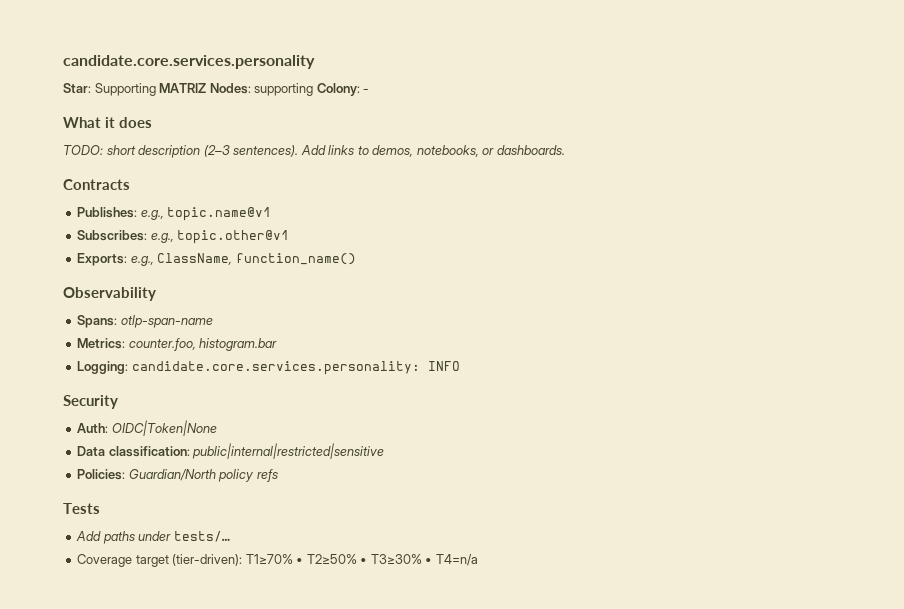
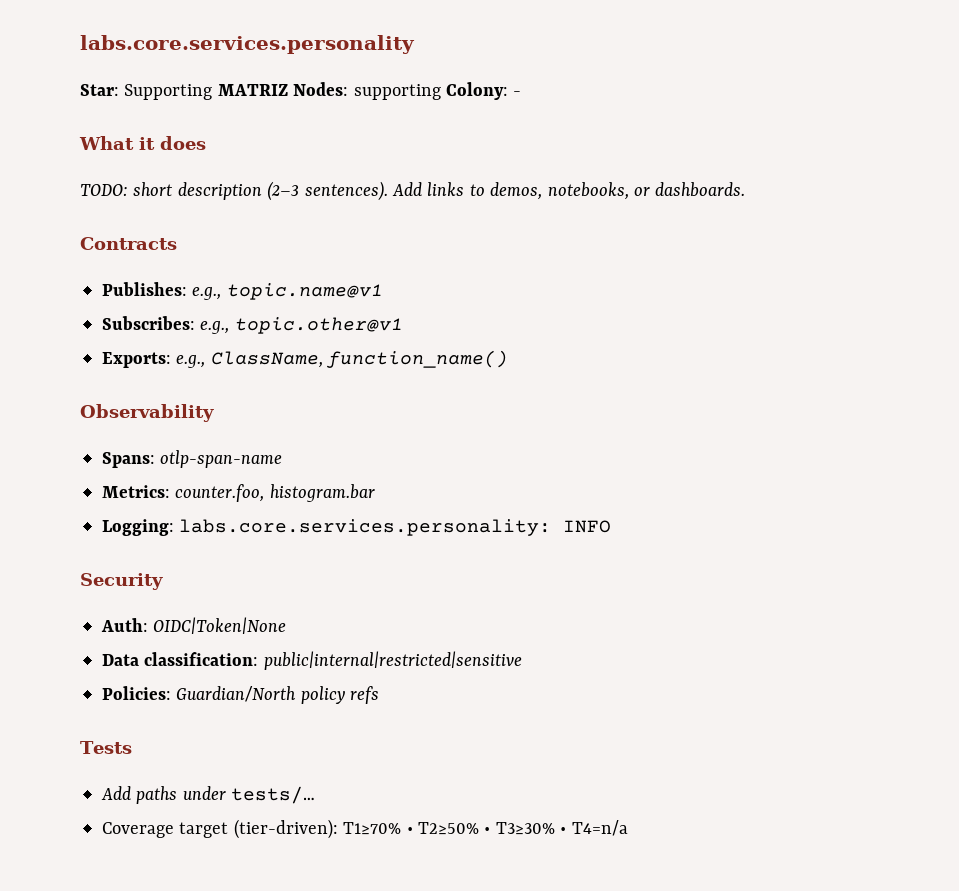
- candidate.core.services.personality
+ labs.core.services.personality
- Logging: candidate.core.services.personality: INFO
+ Logging: labs.core.services.personality: INFO

